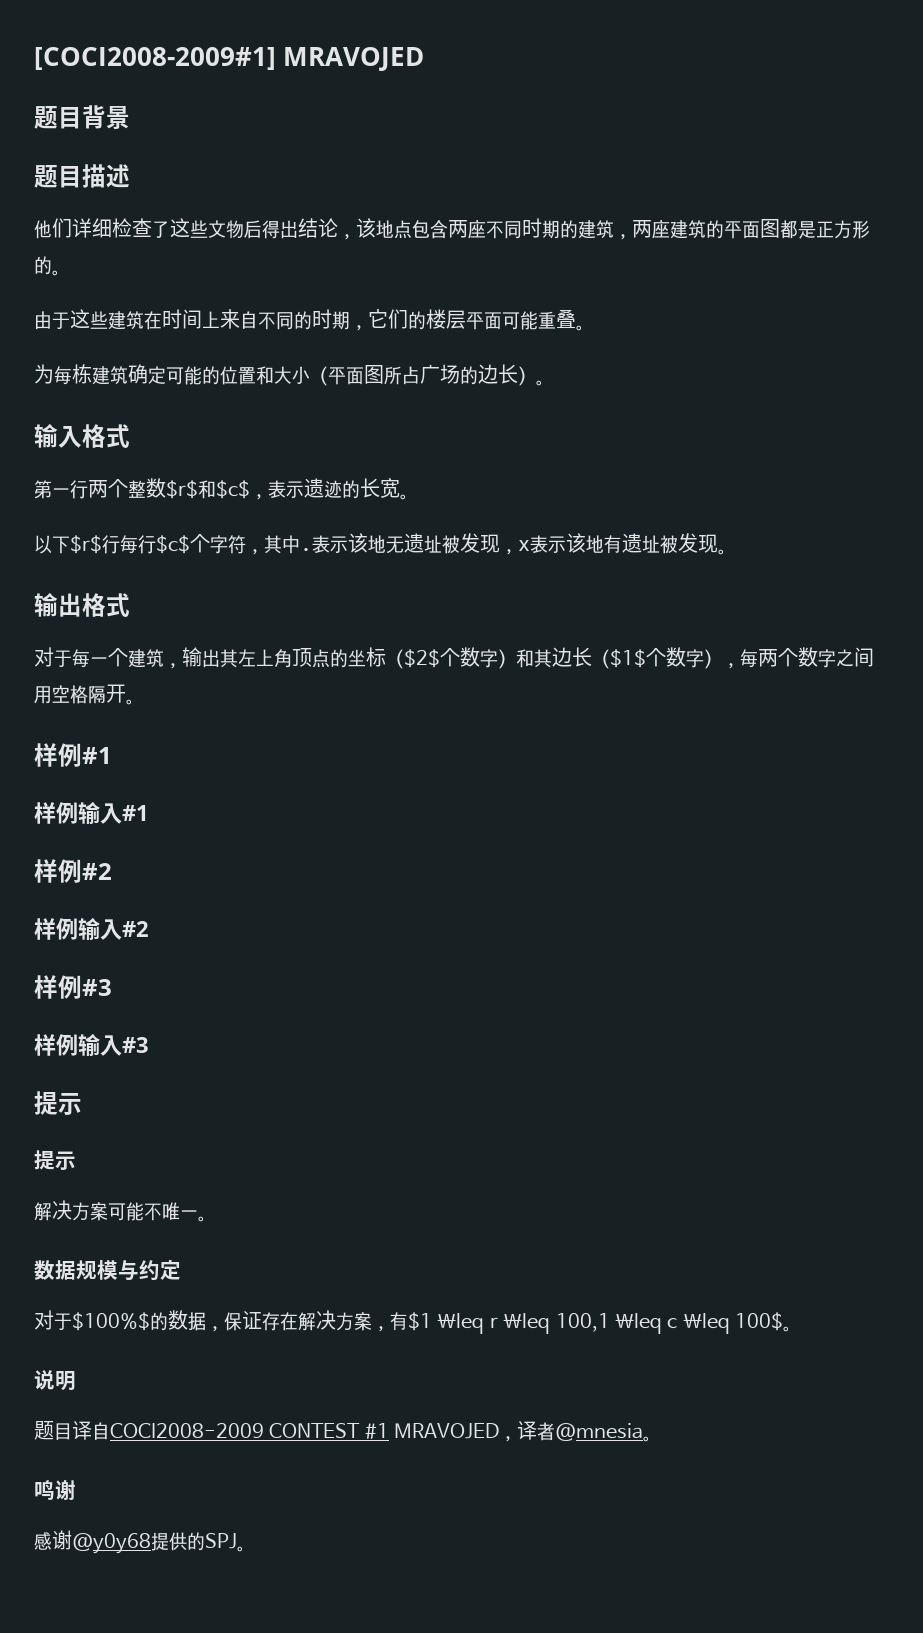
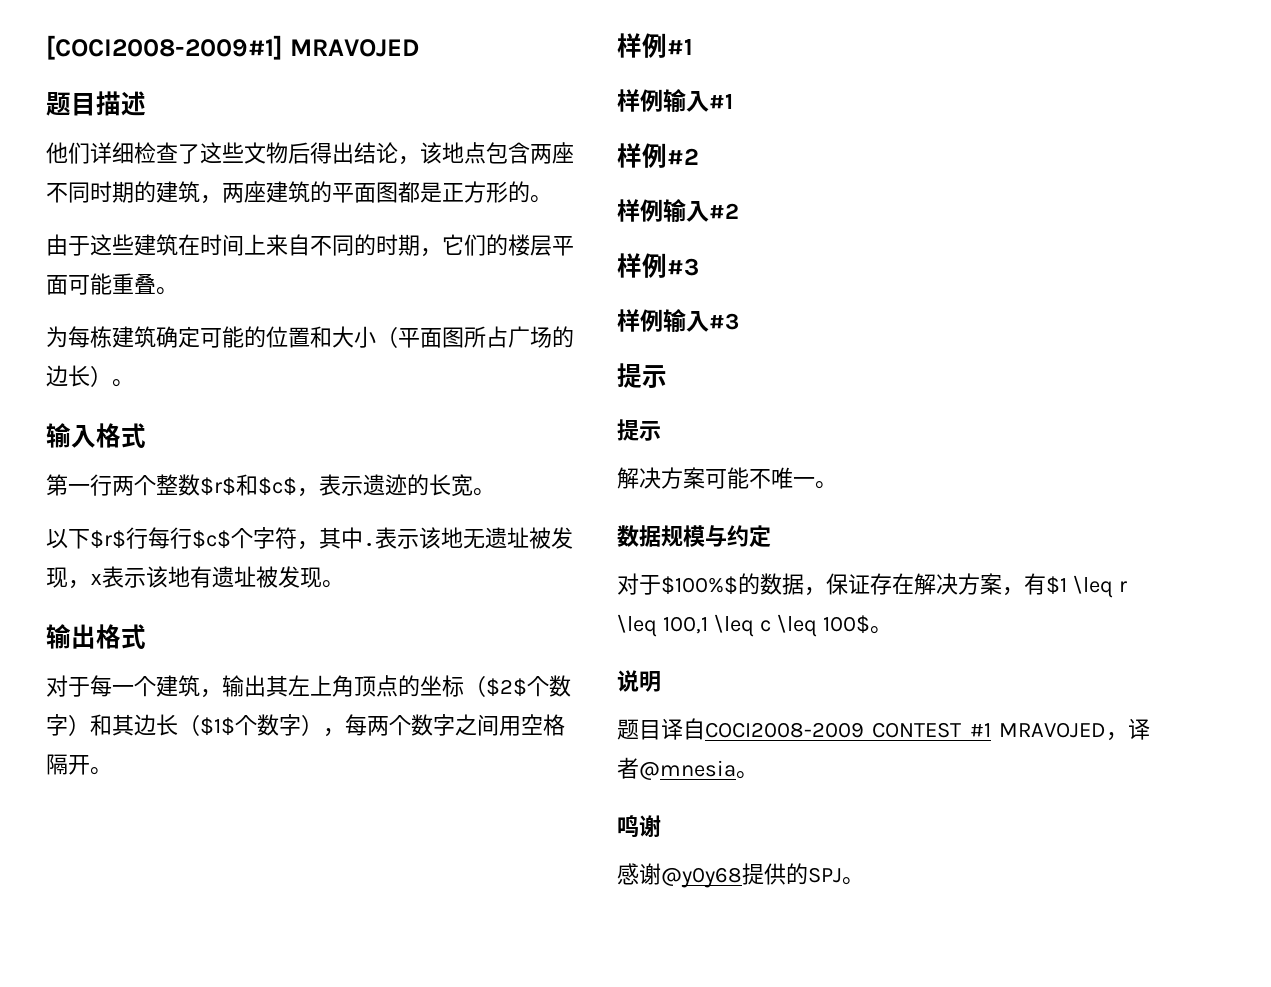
- 题目背景

